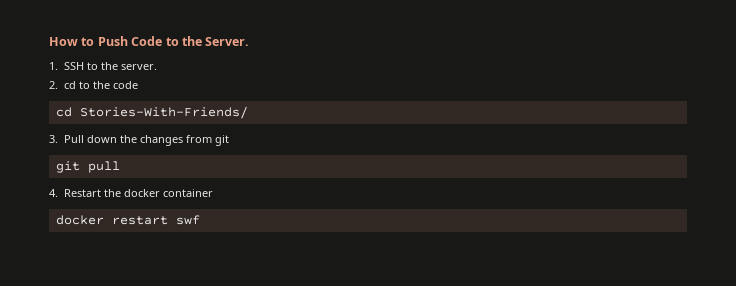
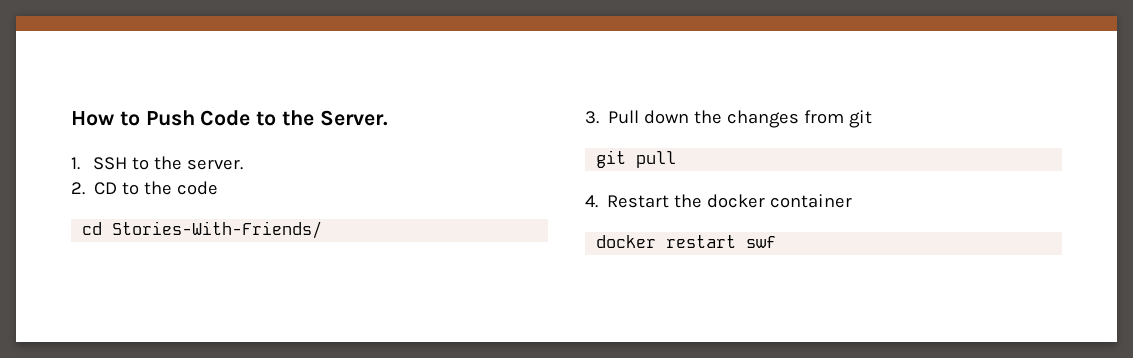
- 2. cd to the code
+ 2. CD to the code

